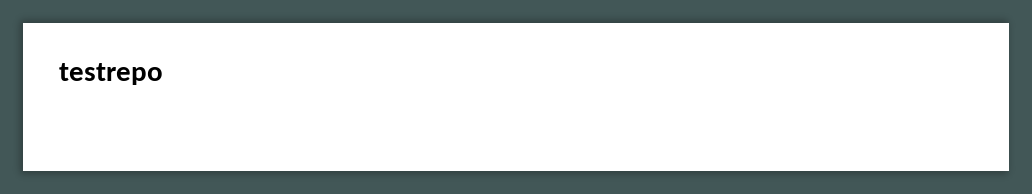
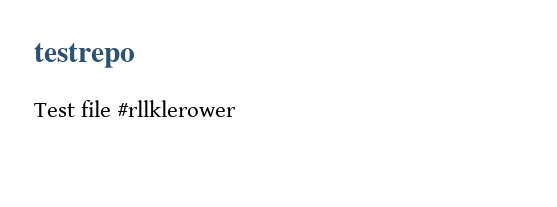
+ Test file #rllklerower

